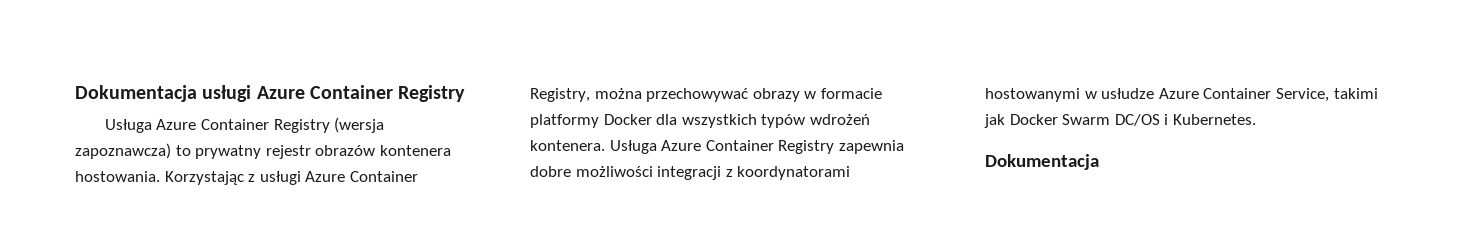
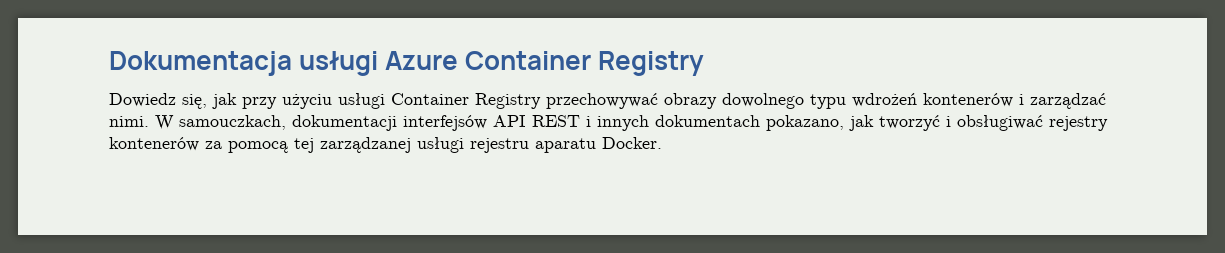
- Usługa Azure Container Registry (wersja zapoznawcza) to prywatny rejestr obrazów kontenera hostowania. Korzystając z usługi Azure Container Registry, można przechowywać obrazy w formacie platformy Docker dla wszystkich typów wdrożeń kontenera. Usługa Azure Container Registry zapewnia dobre możliwości integracji z koordynatorami hostowanymi w usłudze Azure Container Service, takimi jak Docker Swarm DC/OS i Kubernetes.
- Dokumentacja
+ Dowiedz się, jak przy użyciu usługi Container Registry przechowywać obrazy dowolnego typu wdrożeń kontenerów i zarządzać nimi. W samouczkach, dokumentacji interfejsów API REST i innych dokumentach pokazano, jak tworzyć i obsługiwać rejestry kontenerów za pomocą tej zarządzanej usługi rejestru aparatu Docker.

